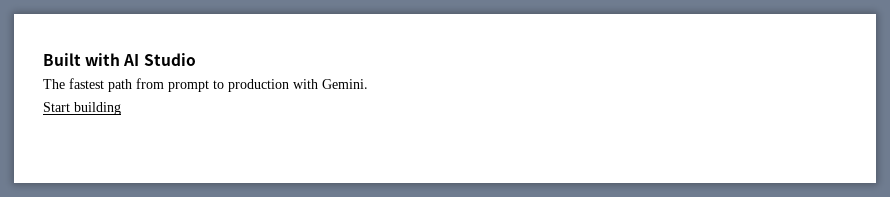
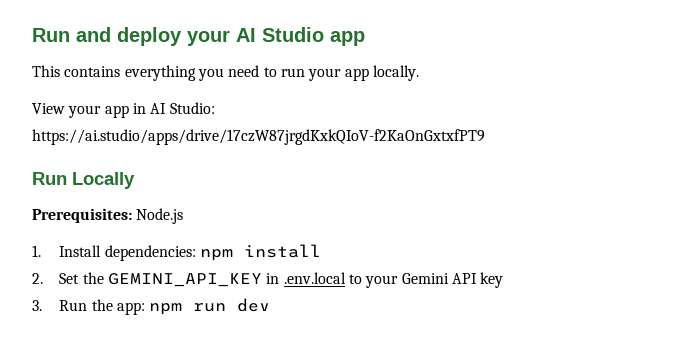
- Built with AI Studio
- The fastest path from prompt to production with Gemini.
- Start building
+ Run and deploy your AI Studio app
+ This contains everything you need to run your app locally.
+ View your app in AI Studio: https://ai.studio/apps/drive/17czW87jrgdKxkQIoV-f2KaOnGxtxfPT9
+ Run Locally
+ Prerequisites: Node.js
+ 1. Install dependencies: npm install
+ 2. Set the GEMINI_API_KEY in .env.local to your Gemini API key
+ 3. Run the app: npm run dev

